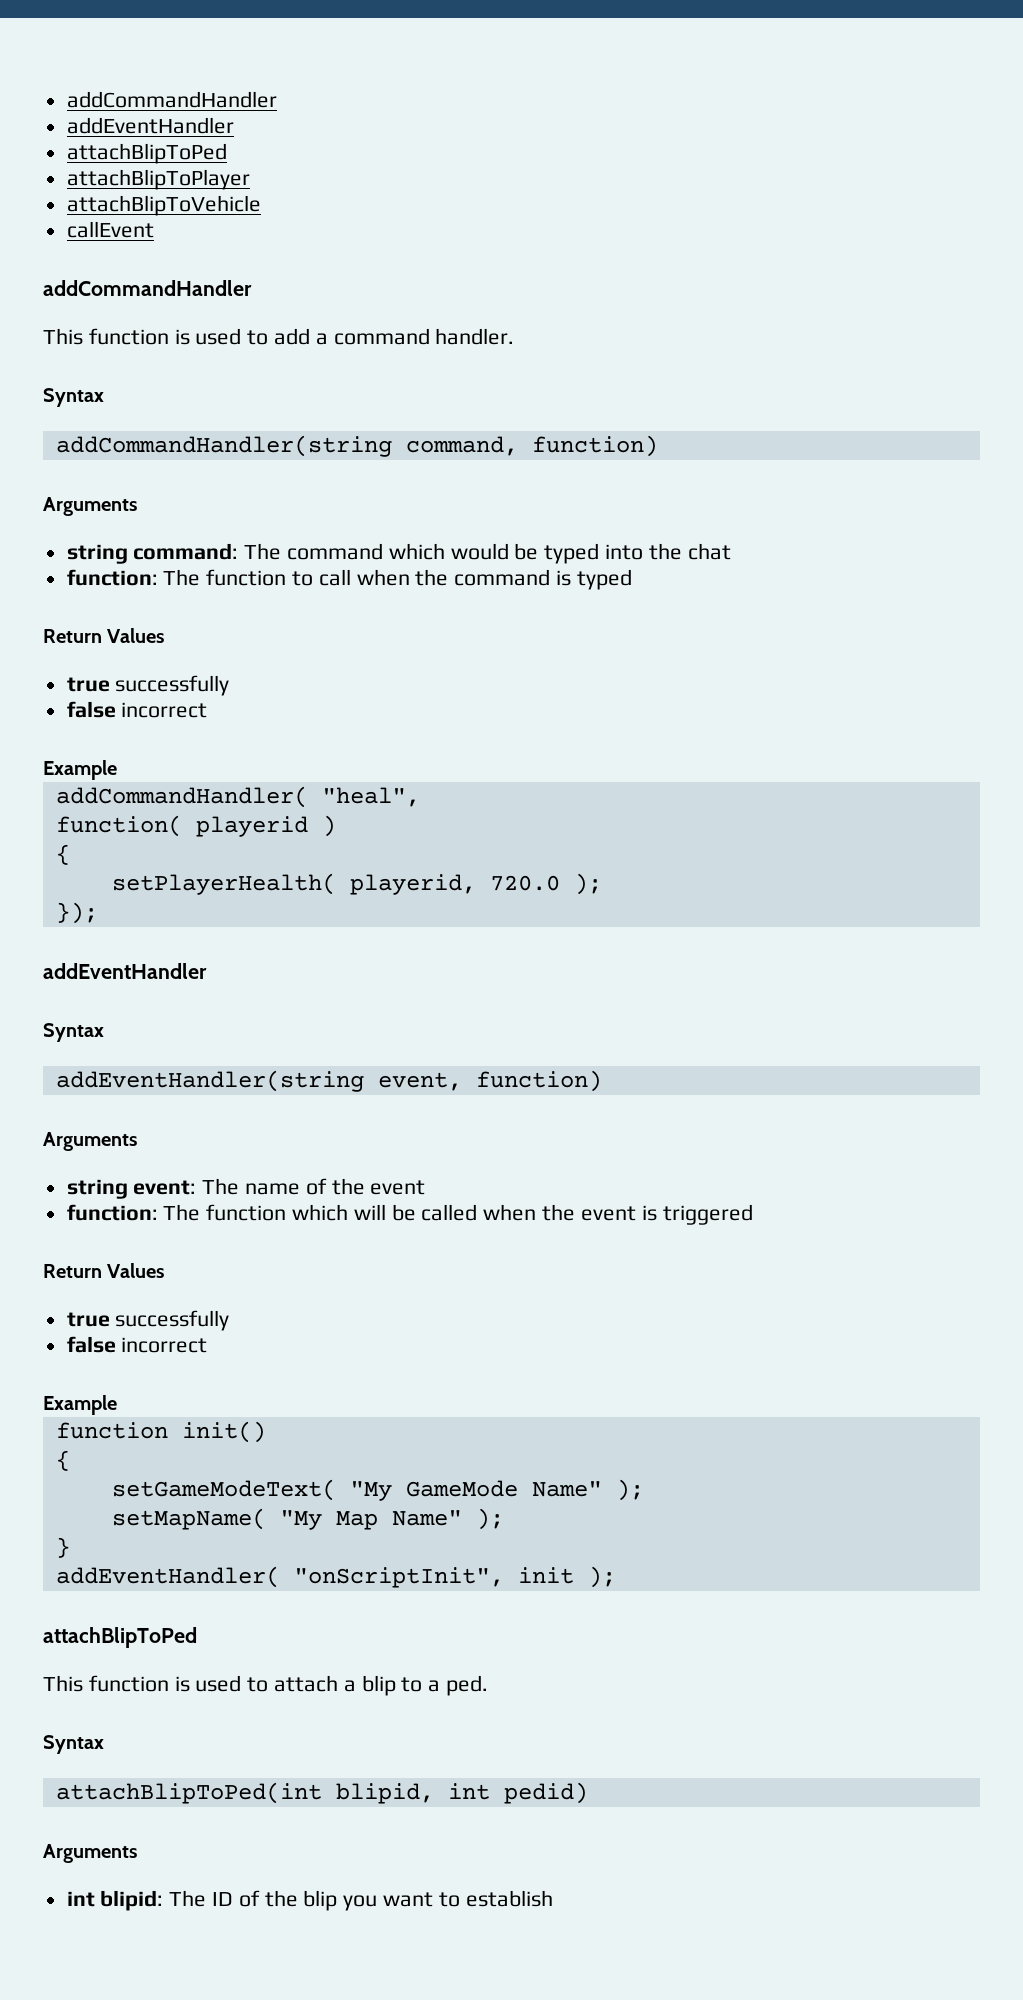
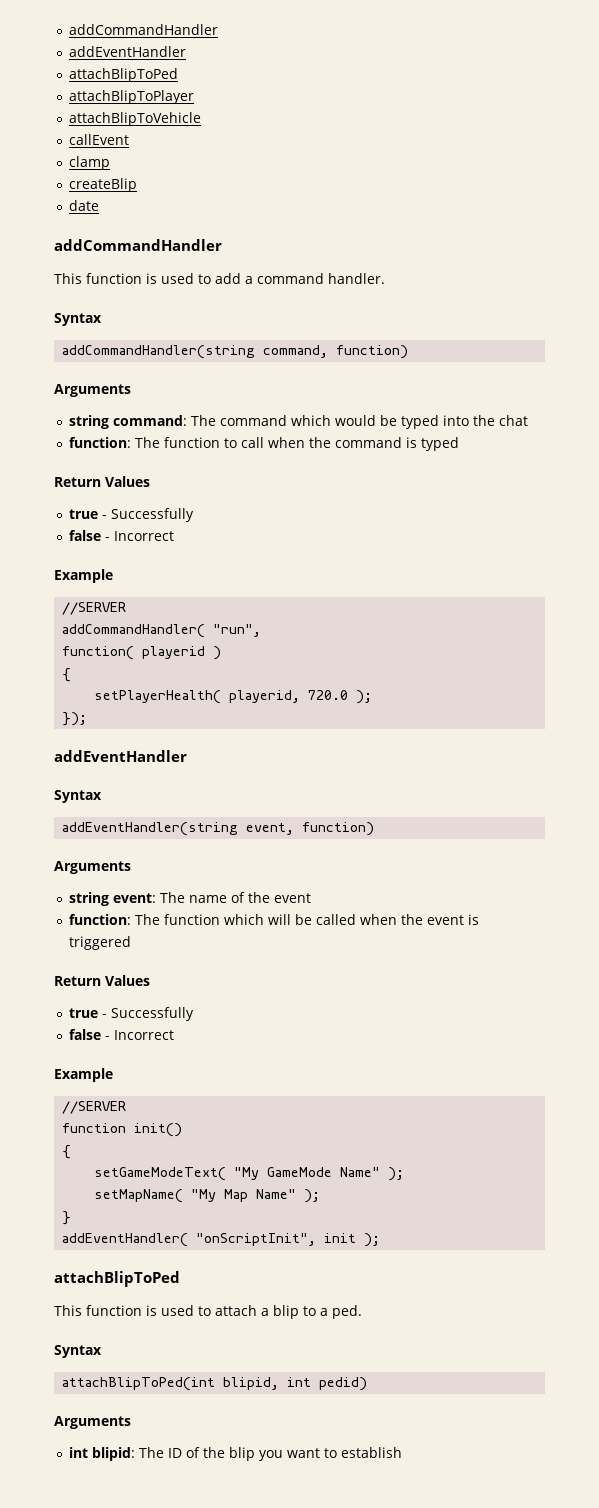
+ clamp
+ createBlip
+ date
  function: The function to call when the command is typed
  Return Values
- true successfully
- false incorrect
+ true - Successfully
+ false - Incorrect
  Example
+ //SERVER
- addCommandHandler( "heal",
+ addCommandHandler( "run",
  function: The function which will be called when the event is triggered
  Return Values
- true successfully
- false incorrect
+ true - Successfully
+ false - Incorrect
  Example
+ //SERVER

